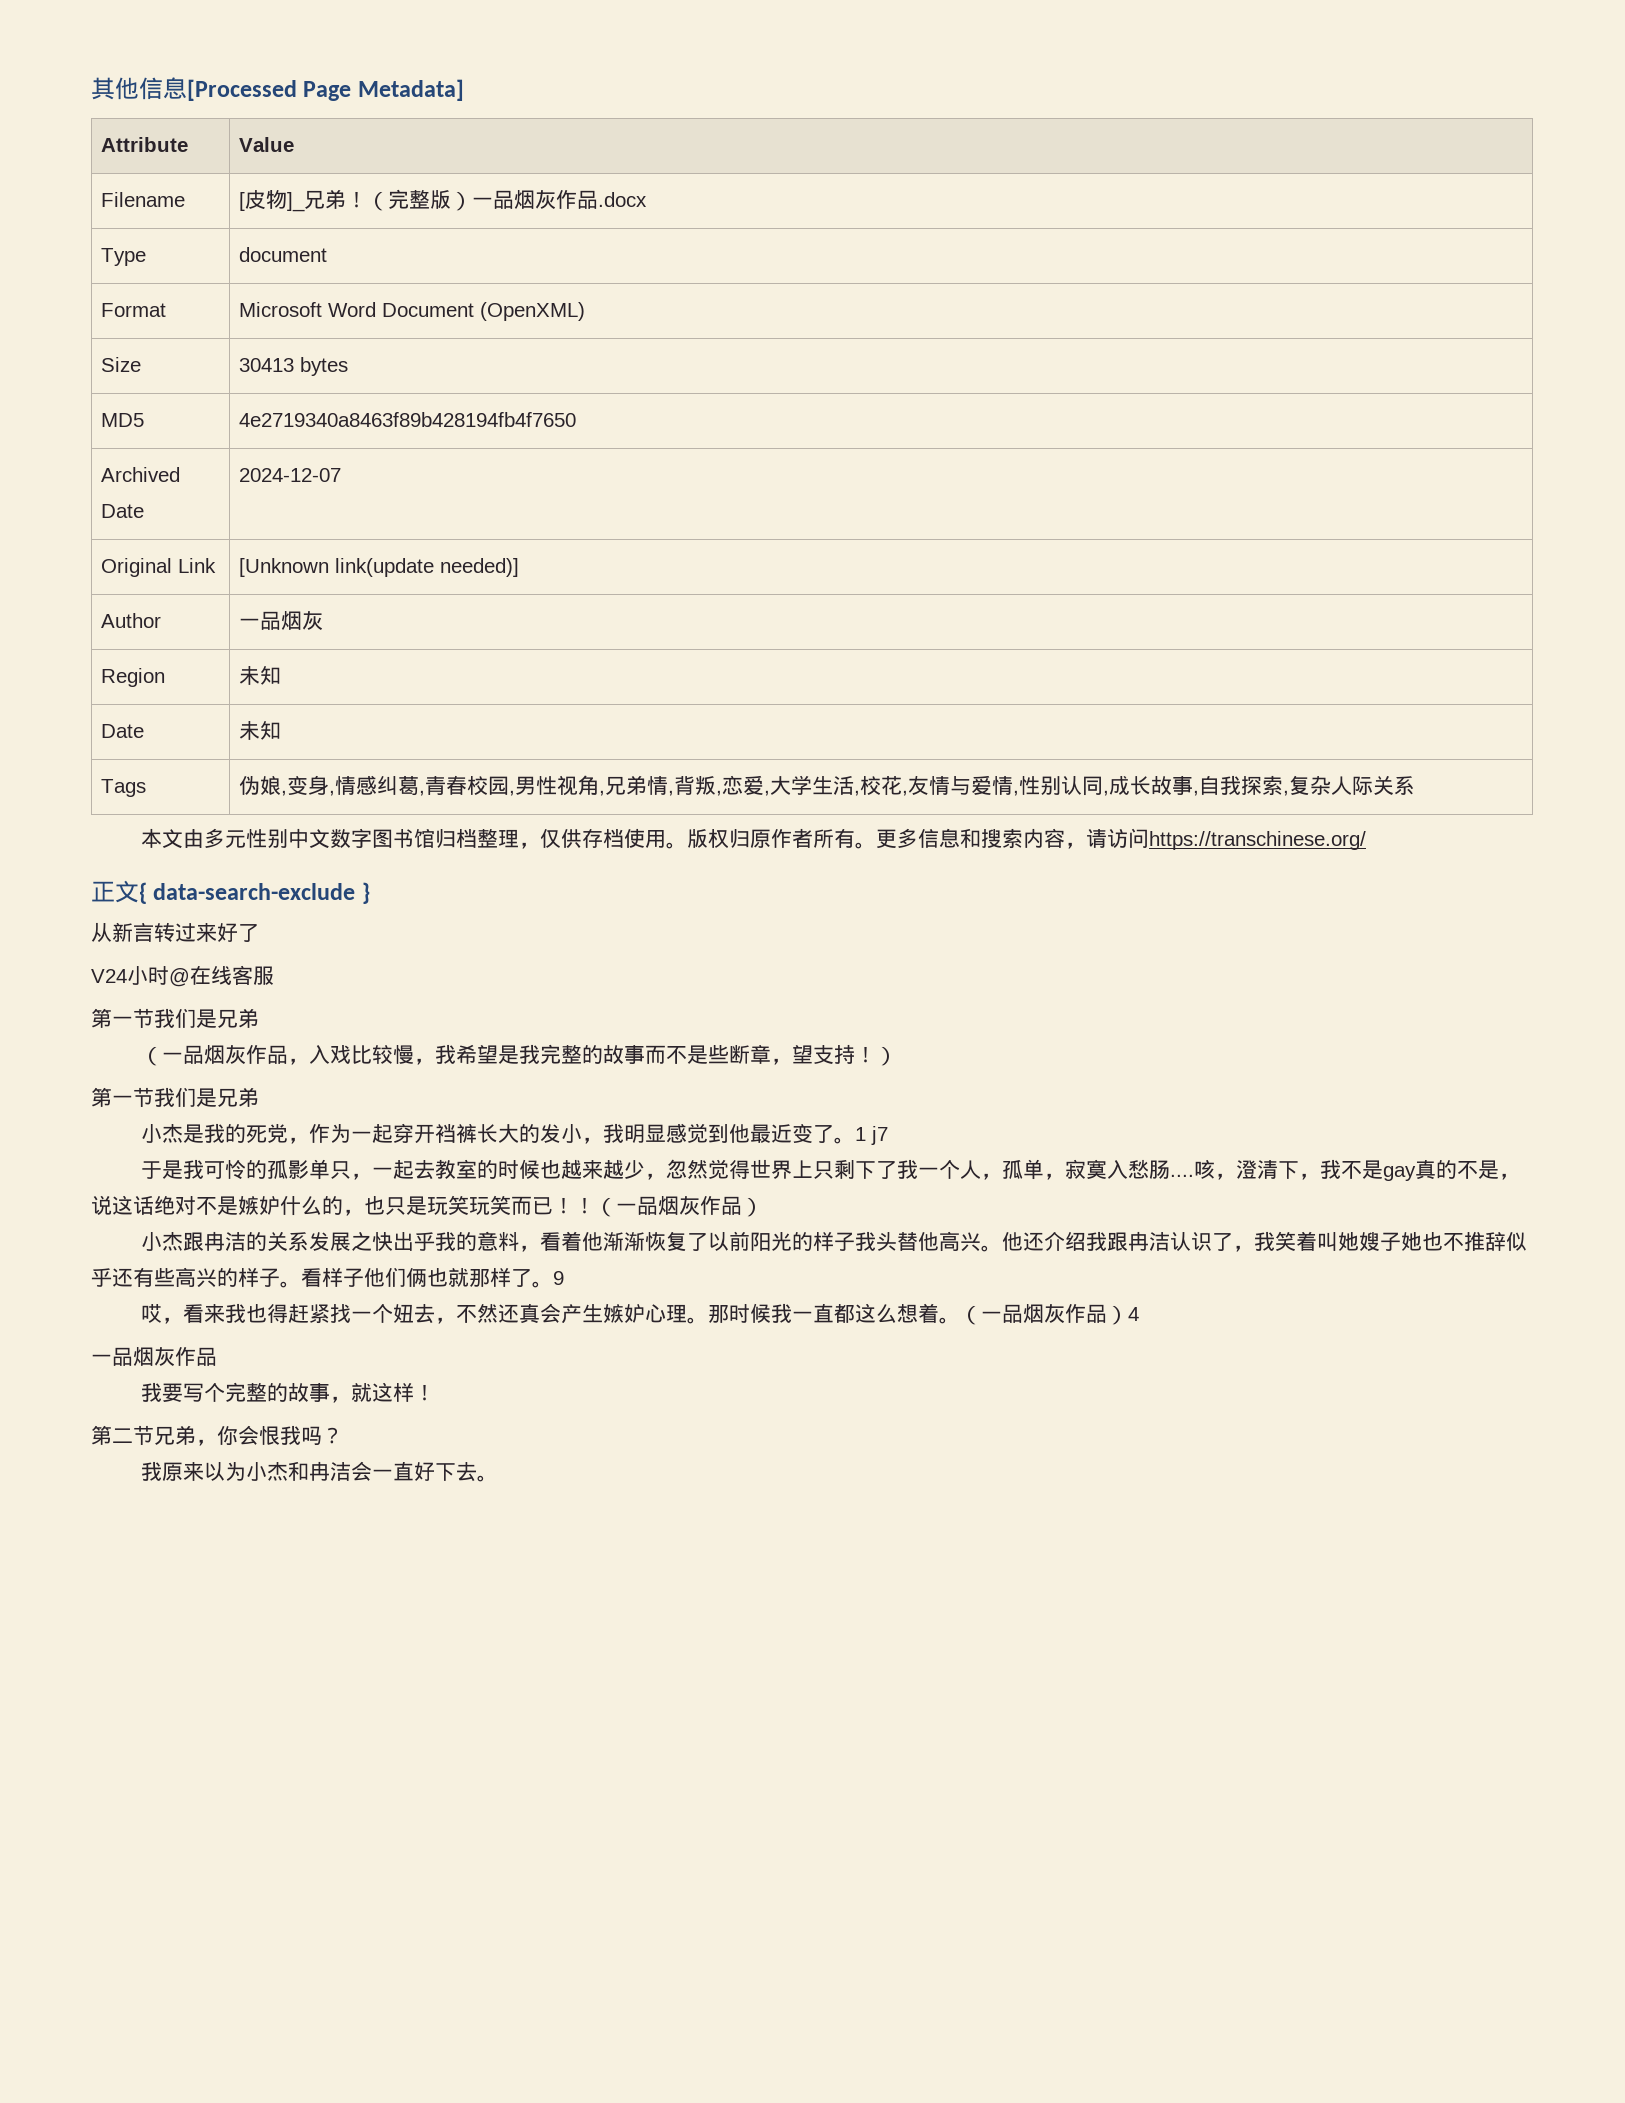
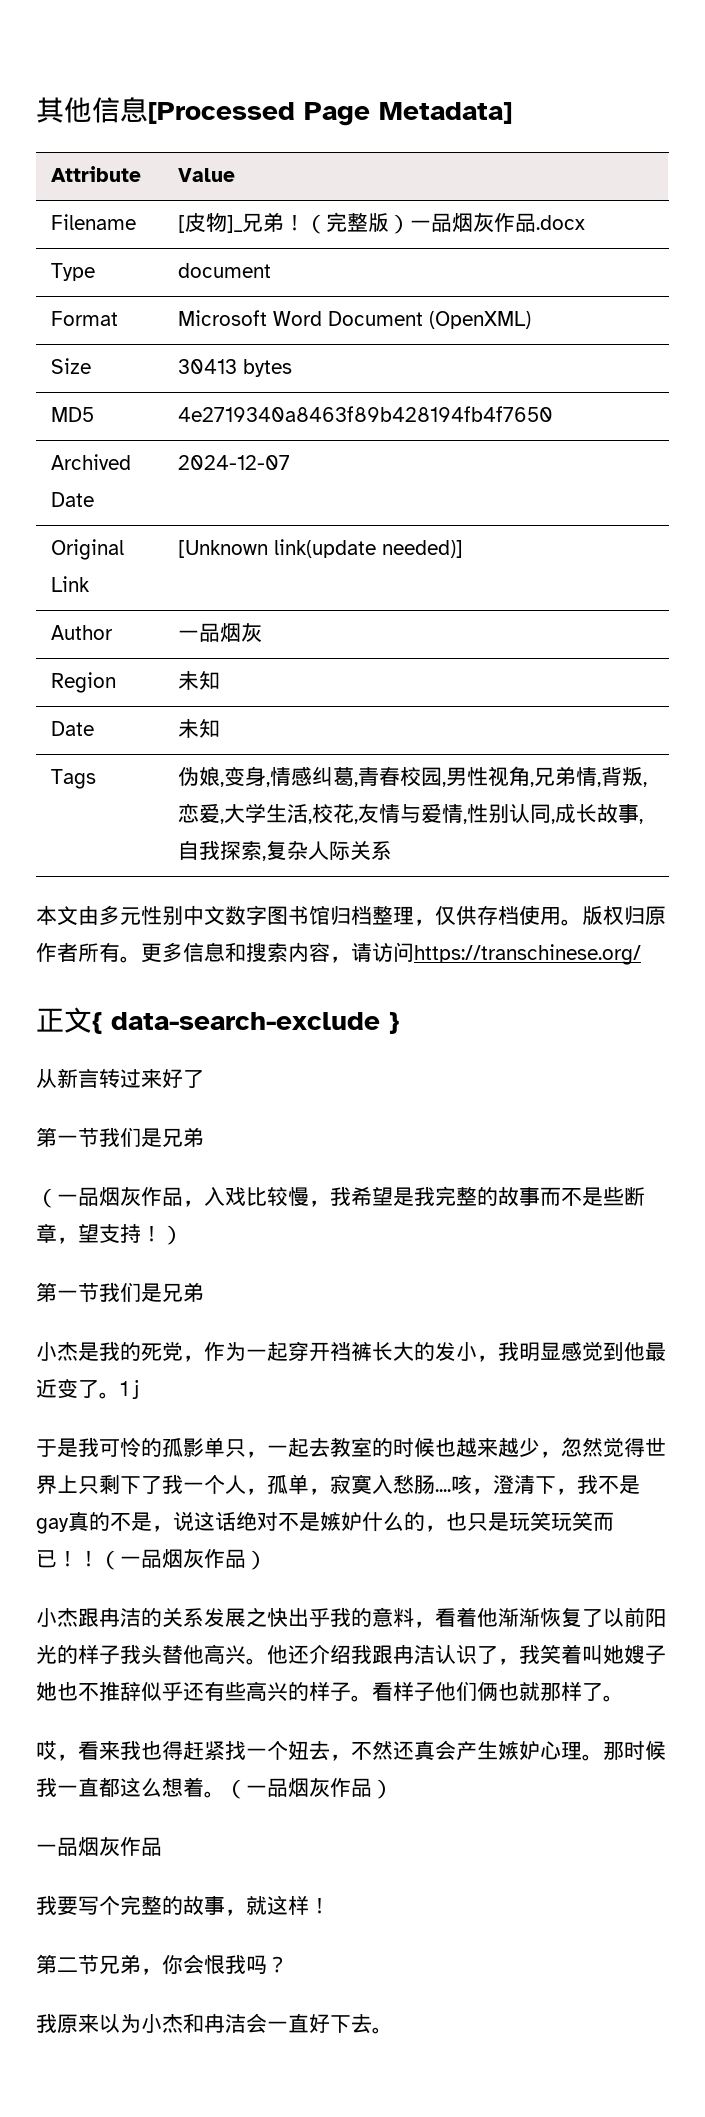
- V24小时@在线客服
- 1 j7
+ 1 j
- 9
- 那时候我一直都这么想着。（一品烟灰作品）4
+ 那时候我一直都这么想着。（一品烟灰作品）

